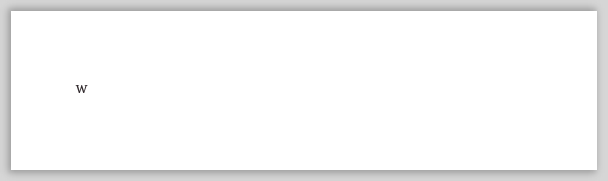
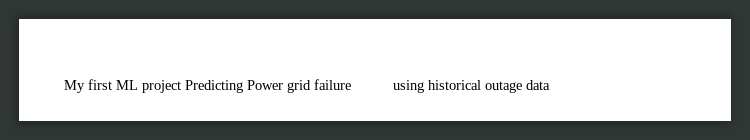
- w
+ My first ML project Predicting Power grid failure using historical outage data

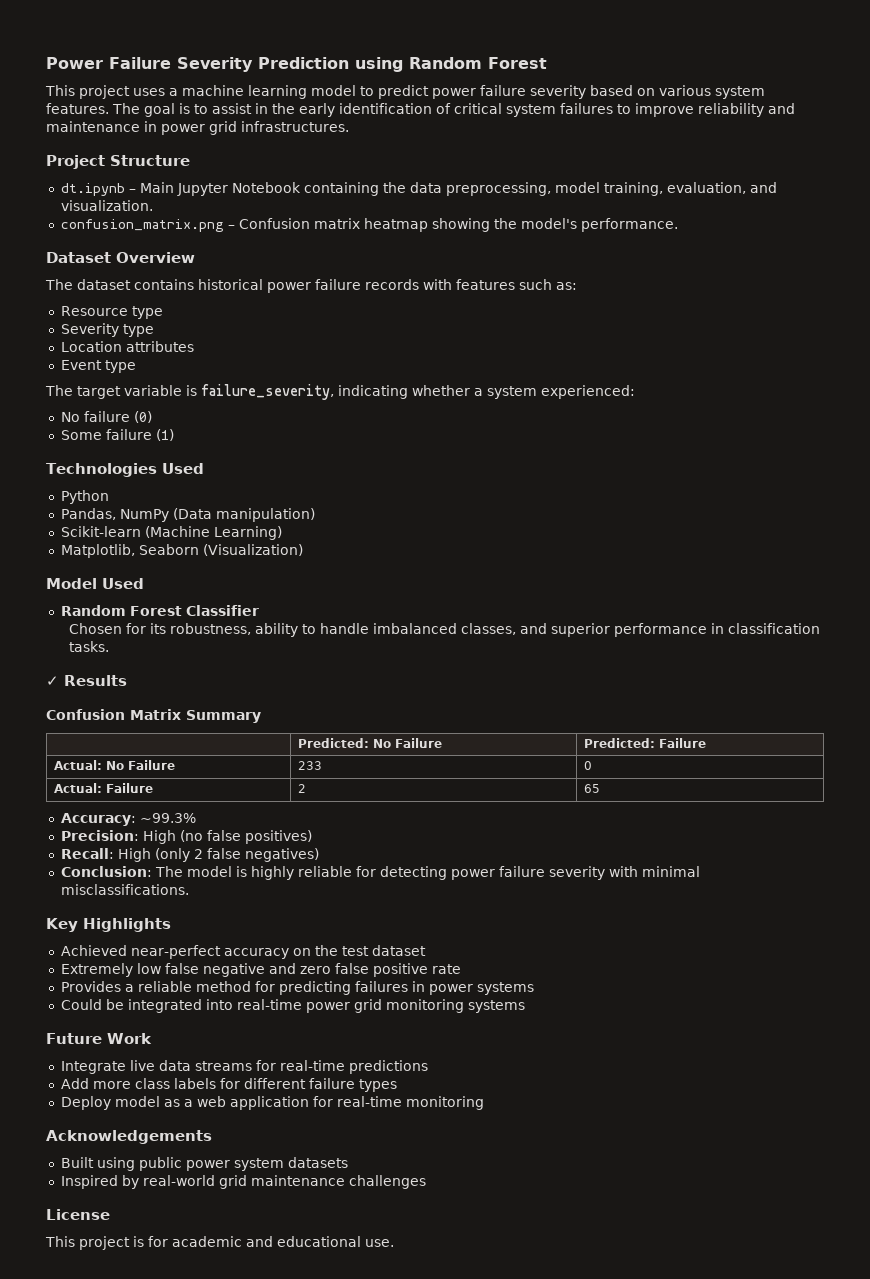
- My first ML project Predicting Power grid failure using historical outage data
+ Power Failure Severity Prediction using Random Forest
+ This project uses a machine learning model to predict power failure severity based on various system features. The goal is to assist in the early identification of critical system failures to improve reliability and maintenance in power grid infrastructures.
+ Project Structure
+ dt.ipynb – Main Jupyter Notebook containing the data preprocessing, model training, evaluation, and visualization.
+ confusion_matrix.png – Confusion matrix heatmap showing the model's performance.
+ Dataset Overview
+ The dataset contains historical power failure records with features such as:
+ Resource type
+ Severity type
+ Location attributes
+ Event type
+ The target variable is failure_severity, indicating whether a system experienced:
+ No failure (0)
+ Some failure (1)
+ Technologies Used
+ Python
+ Pandas, NumPy (Data manipulation)
+ Scikit-learn (Machine Learning)
+ Matplotlib, Seaborn (Visualization)
+ Model Used
+ Random Forest Classifier
+ Chosen for its robustness, ability to handle imbalanced classes, and superior performance in classification tasks.
+ ✓ Results
+ Confusion Matrix Summary
+ | Predicted: No Failure | Predicted: Failure
+ Actual: No Failure | 233 | 0
+ Actual: Failure | 2 | 65
+ Accuracy: ~99.3%
+ Precision: High (no false positives)
+ Recall: High (only 2 false negatives)
+ Conclusion: The model is highly reliable for detecting power failure severity with minimal misclassifications.
+ Key Highlights
+ Achieved near-perfect accuracy on the test dataset
+ Extremely low false negative and zero false positive rate
+ Provides a reliable method for predicting failures in power systems
+ Could be integrated into real-time power grid monitoring systems
+ Future Work
+ Integrate live data streams for real-time predictions
+ Add more class labels for different failure types
+ Deploy model as a web application for real-time monitoring
+ Acknowledgements
+ Built using public power system datasets
+ Inspired by real-world grid maintenance challenges
+ License
+ This project is for academic and educational use.

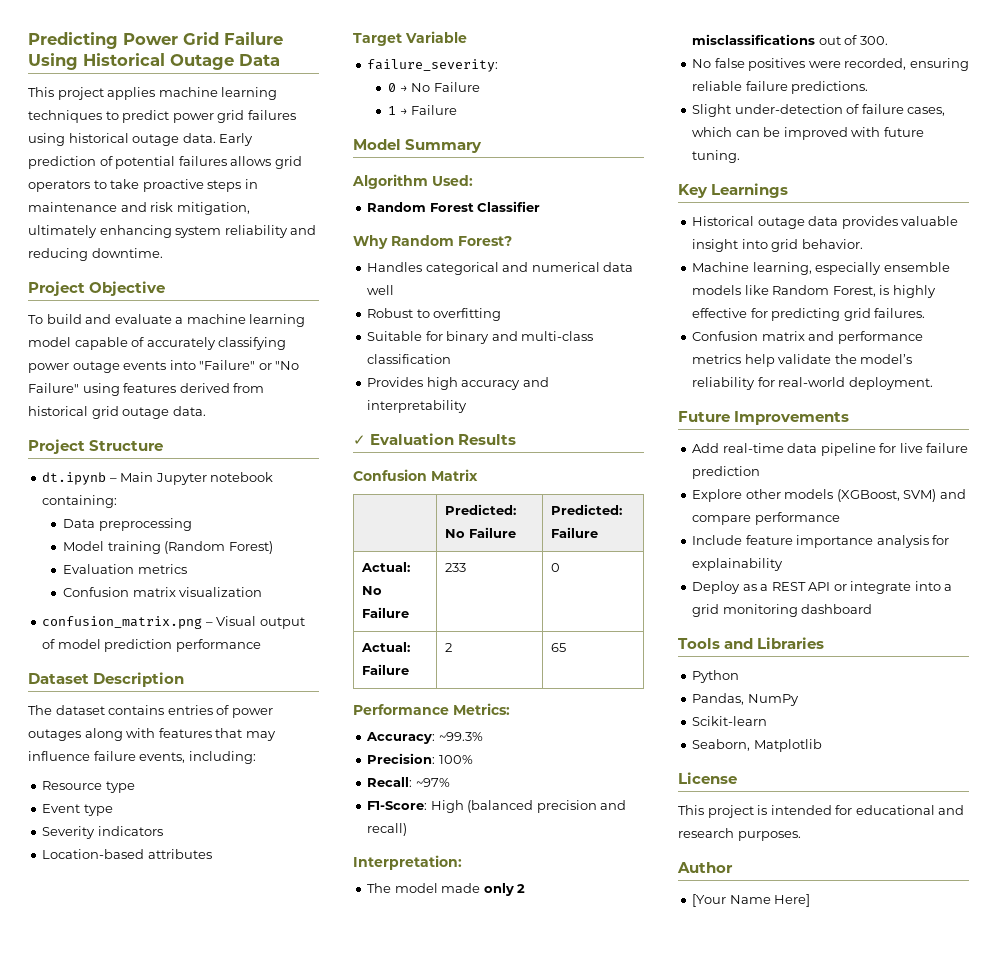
- Power Failure Severity Prediction using Random Forest
- This project uses a machine learning model to predict power failure severity based on various system features. The goal is to assist in the early identification of critical system failures to improve reliability and maintenance in power grid infrastructures.
+ Predicting Power Grid Failure Using Historical Outage Data
+ This project applies machine learning techniques to predict power grid failures using historical outage data. Early prediction of potential failures allows grid operators to take proactive steps in maintenance and risk mitigation, ultimately enhancing system reliability and reducing downtime.
+ Project Objective
+ To build and evaluate a machine learning model capable of accurately classifying power outage events into "Failure" or "No Failure" using features derived from historical grid outage data.
- dt.ipynb – Main Jupyter Notebook containing the data preprocessing, model training, evaluation, and visualization.
- confusion_matrix.png – Confusion matrix heatmap showing the model's performance.
+ dt.ipynb – Main Jupyter notebook containing:
+ Data preprocessing
+ Model training (Random Forest)
+ Evaluation metrics
+ Confusion matrix visualization
+ confusion_matrix.png – Visual output of model prediction performance
- Dataset Overview
+ Dataset Description
- The dataset contains historical power failure records with features such as:
+ The dataset contains entries of power outages along with features that may influence failure events, including:
  Resource type
- Severity type
- Location attributes
  Event type
- The target variable is failure_severity, indicating whether a system experienced:
- No failure (0)
- Some failure (1)
- Technologies Used
- Python
- Pandas, NumPy (Data manipulation)
- Scikit-learn (Machine Learning)
- Matplotlib, Seaborn (Visualization)
- Model Used
+ Severity indicators
+ Location-based attributes
+ Target Variable
+ failure_severity:
+ 0 → No Failure
+ 1 → Failure
+ Model Summary
+ Algorithm Used:
  Random Forest Classifier
- Chosen for its robustness, ability to handle imbalanced classes, and superior performance in classification tasks.
+ Why Random Forest?
+ Handles categorical and numerical data well
+ Robust to overfitting
+ Suitable for binary and multi-class classification
+ Provides high accuracy and interpretability
- ✓ Results
+ ✓ Evaluation Results
- Confusion Matrix Summary
+ Confusion Matrix
+ Performance Metrics:
- Precision: High (no false positives)
- Recall: High (only 2 false negatives)
- Conclusion: The model is highly reliable for detecting power failure severity with minimal misclassifications.
- Key Highlights
- Achieved near-perfect accuracy on the test dataset
- Extremely low false negative and zero false positive rate
- Provides a reliable method for predicting failures in power systems
- Could be integrated into real-time power grid monitoring systems
- Future Work
- Integrate live data streams for real-time predictions
- Add more class labels for different failure types
- Deploy model as a web application for real-time monitoring
- Acknowledgements
- Built using public power system datasets
- Inspired by real-world grid maintenance challenges
+ Precision: 100%
+ Recall: ~97%
+ F1-Score: High (balanced precision and recall)
+ Interpretation:
+ The model made only 2 misclassifications out of 300.
+ No false positives were recorded, ensuring reliable failure predictions.
+ Slight under-detection of failure cases, which can be improved with future tuning.
+ Key Learnings
+ Historical outage data provides valuable insight into grid behavior.
+ Machine learning, especially ensemble models like Random Forest, is highly effective for predicting grid failures.
+ Confusion matrix and performance metrics help validate the model’s reliability for real-world deployment.
+ Future Improvements
+ Add real-time data pipeline for live failure prediction
+ Explore other models (XGBoost, SVM) and compare performance
+ Include feature importance analysis for explainability
+ Deploy as a REST API or integrate into a grid monitoring dashboard
+ Tools and Libraries
+ Python
+ Pandas, NumPy
+ Scikit-learn
+ Seaborn, Matplotlib
  License
- This project is for academic and educational use.
+ This project is intended for educational and research purposes.
+ Author
+ [Your Name Here]

